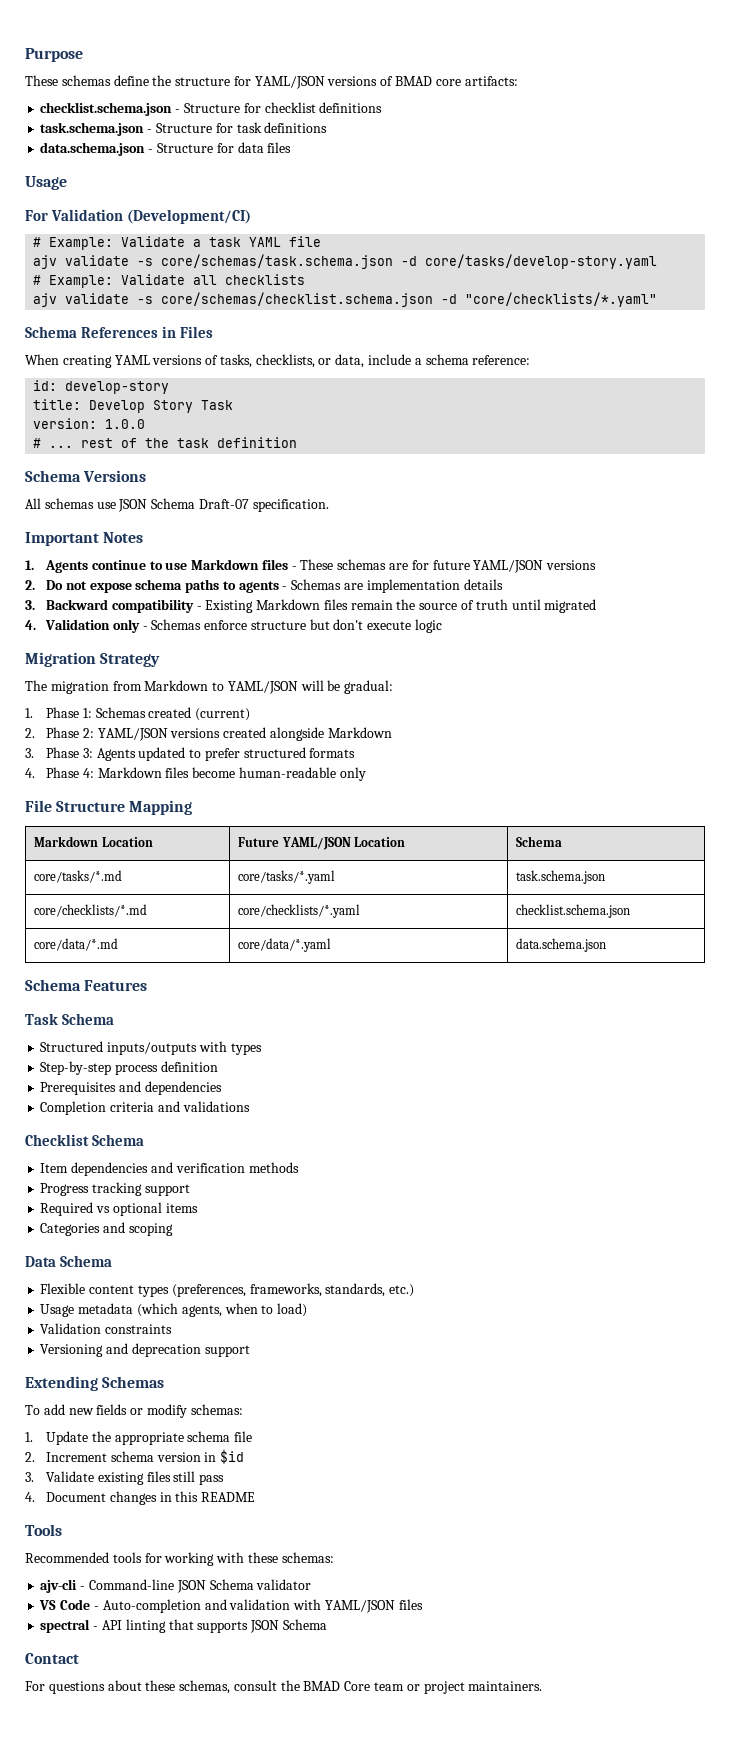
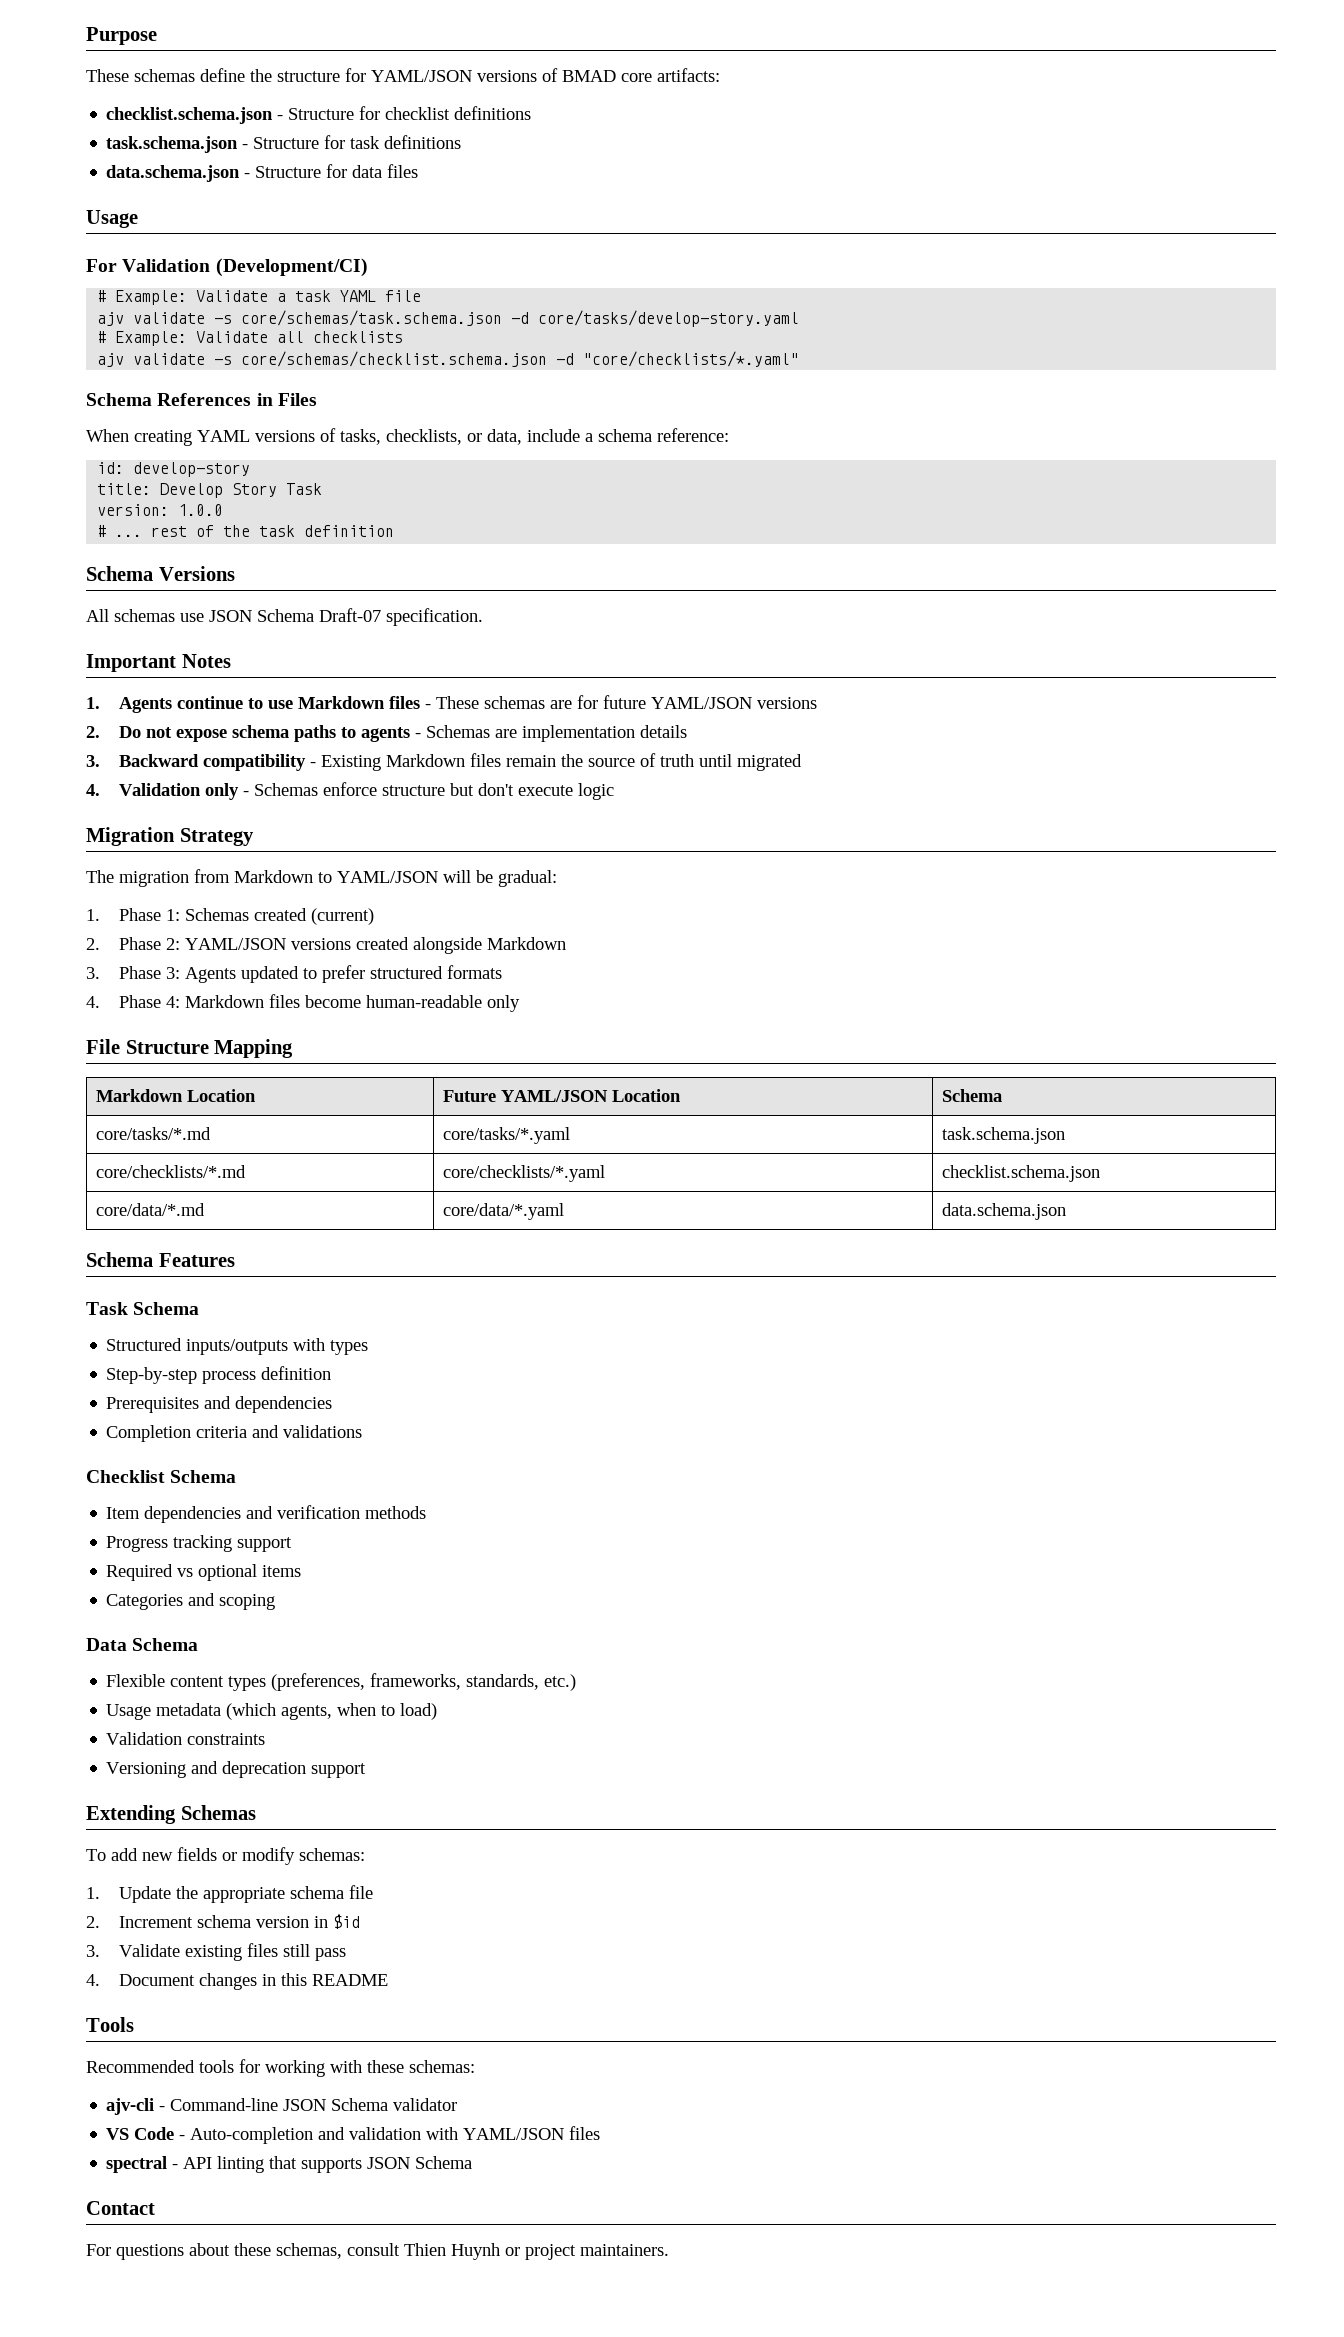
- For questions about these schemas, consult the BMAD Core team or project maintainers.
+ For questions about these schemas, consult Thien Huynh or project maintainers.

